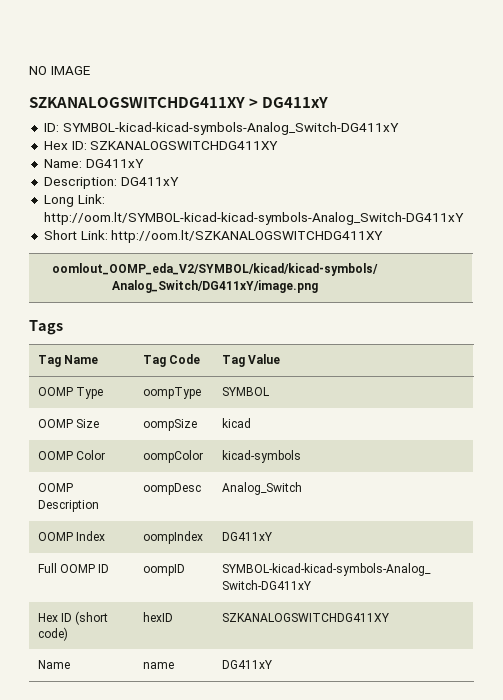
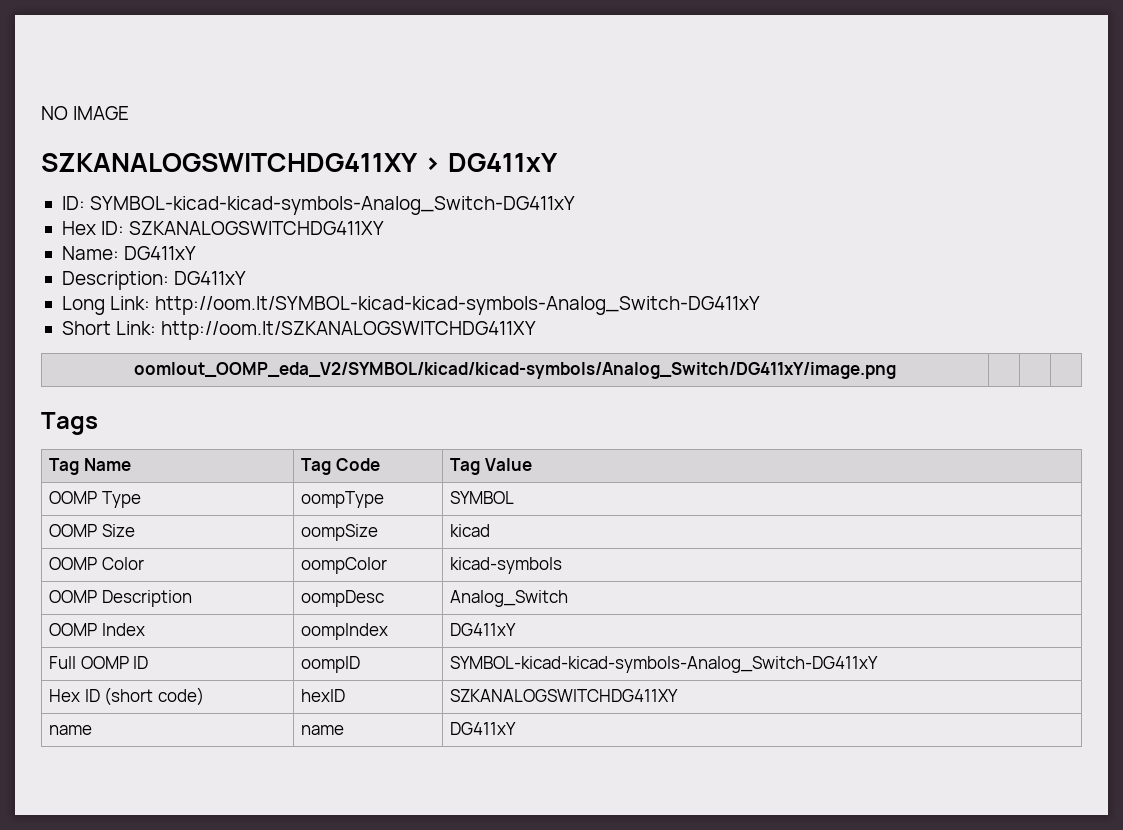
- Name | name | DG411xY
+ name | name | DG411xY

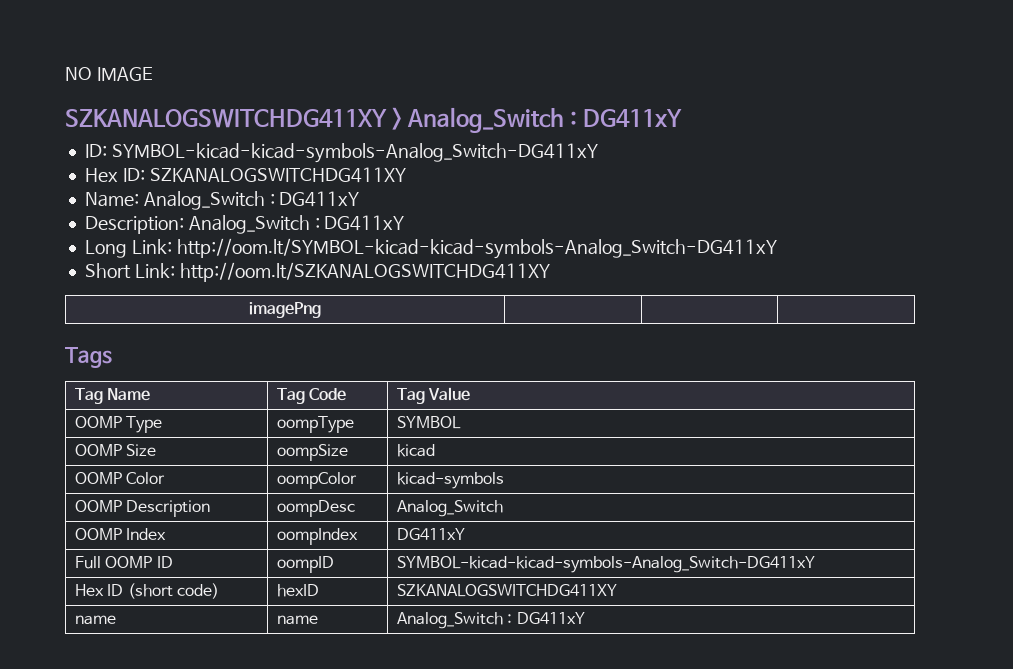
- SZKANALOGSWITCHDG411XY > DG411xY
+ SZKANALOGSWITCHDG411XY > Analog_Switch : DG411xY
- Name: DG411xY
+ Name: Analog_Switch : DG411xY
- Description: DG411xY
+ Description: Analog_Switch : DG411xY
- oomlout_OOMP_eda_V2/SYMBOL/kicad/kicad-symbols/Analog_Switch/DG411xY/image.png | | |
+ imagePng | | |
- name | name | DG411xY
+ name | name | Analog_Switch : DG411xY

